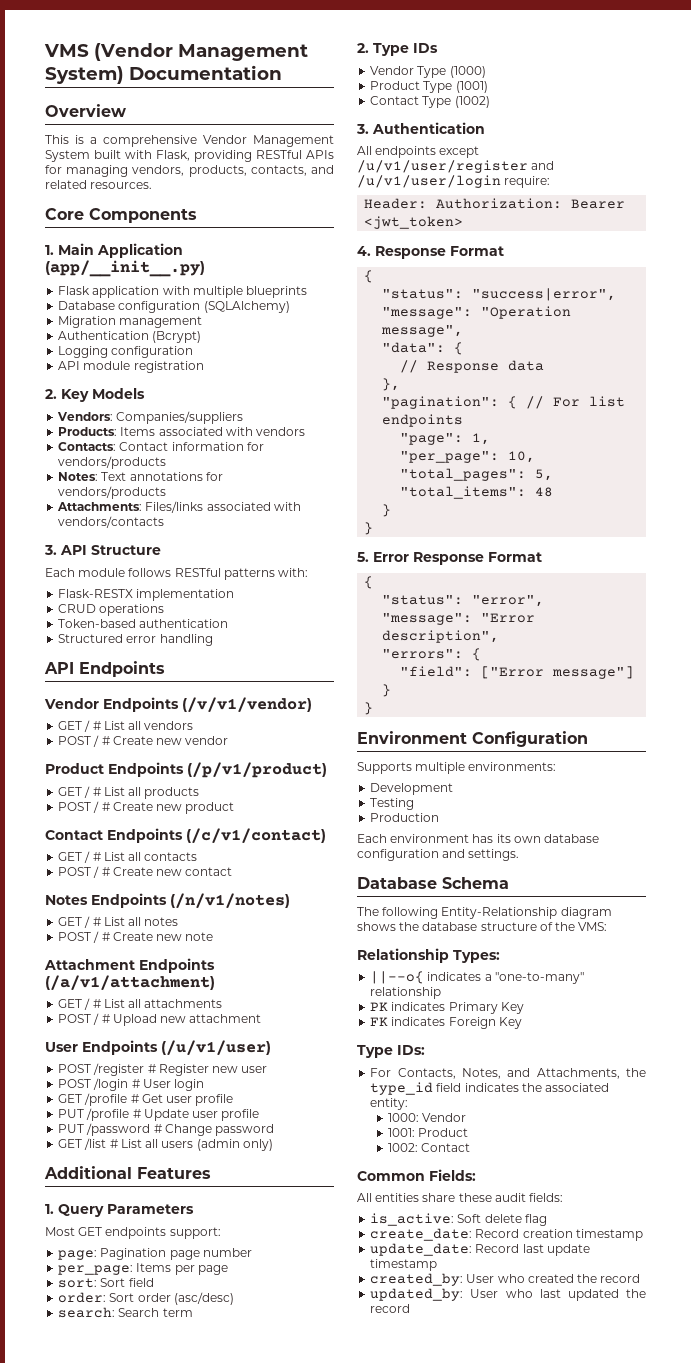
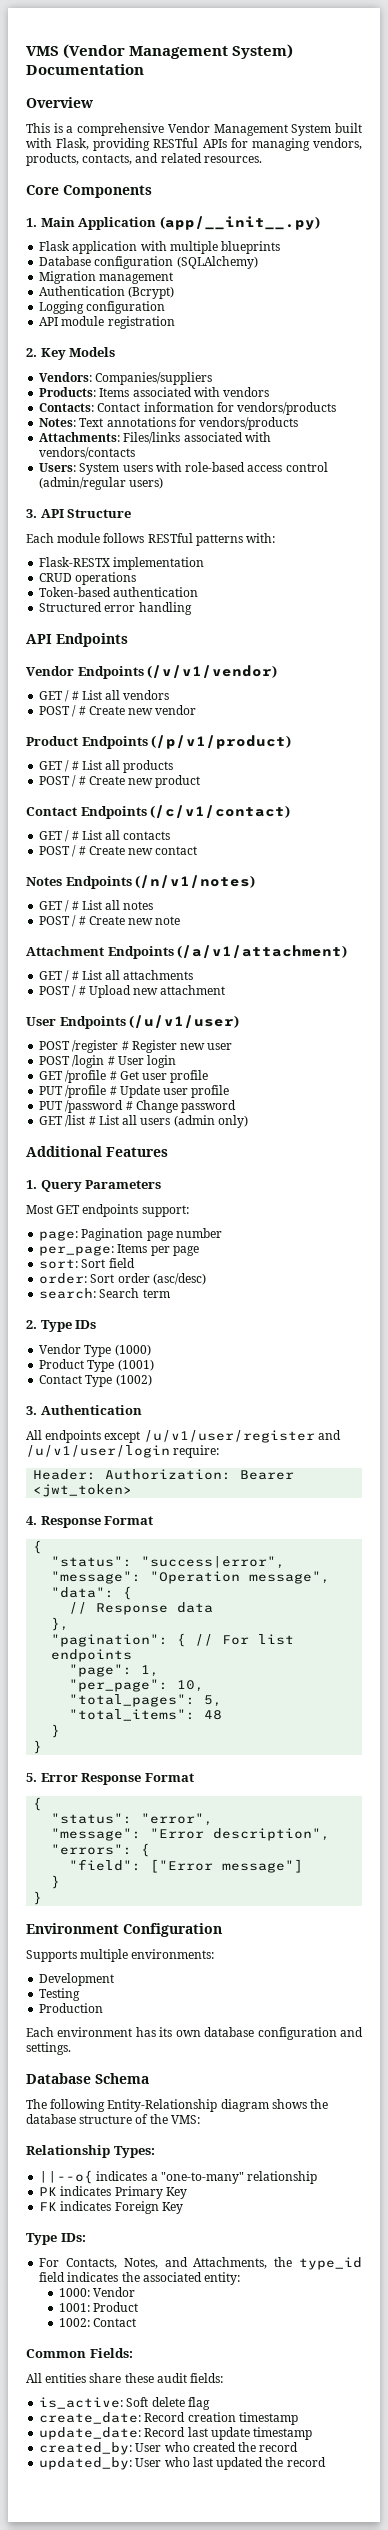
+ Users: System users with role-based access control (admin/regular users)

